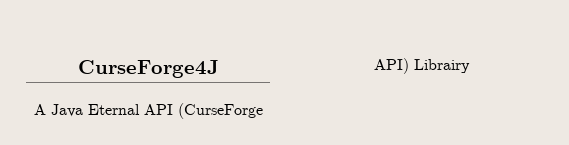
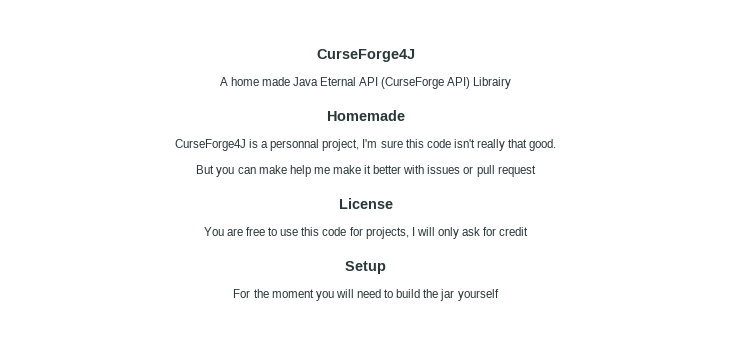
- A Java Eternal API (CurseForge API) Librairy
+ A home made Java Eternal API (CurseForge API) Librairy
+ Homemade
+ CurseForge4J is a personnal project, I'm sure this code isn't really that good.
+ But you can make help me make it better with issues or pull request
+ License
+ You are free to use this code for projects, I will only ask for credit
+ Setup
+ For the moment you will need to build the jar yourself

